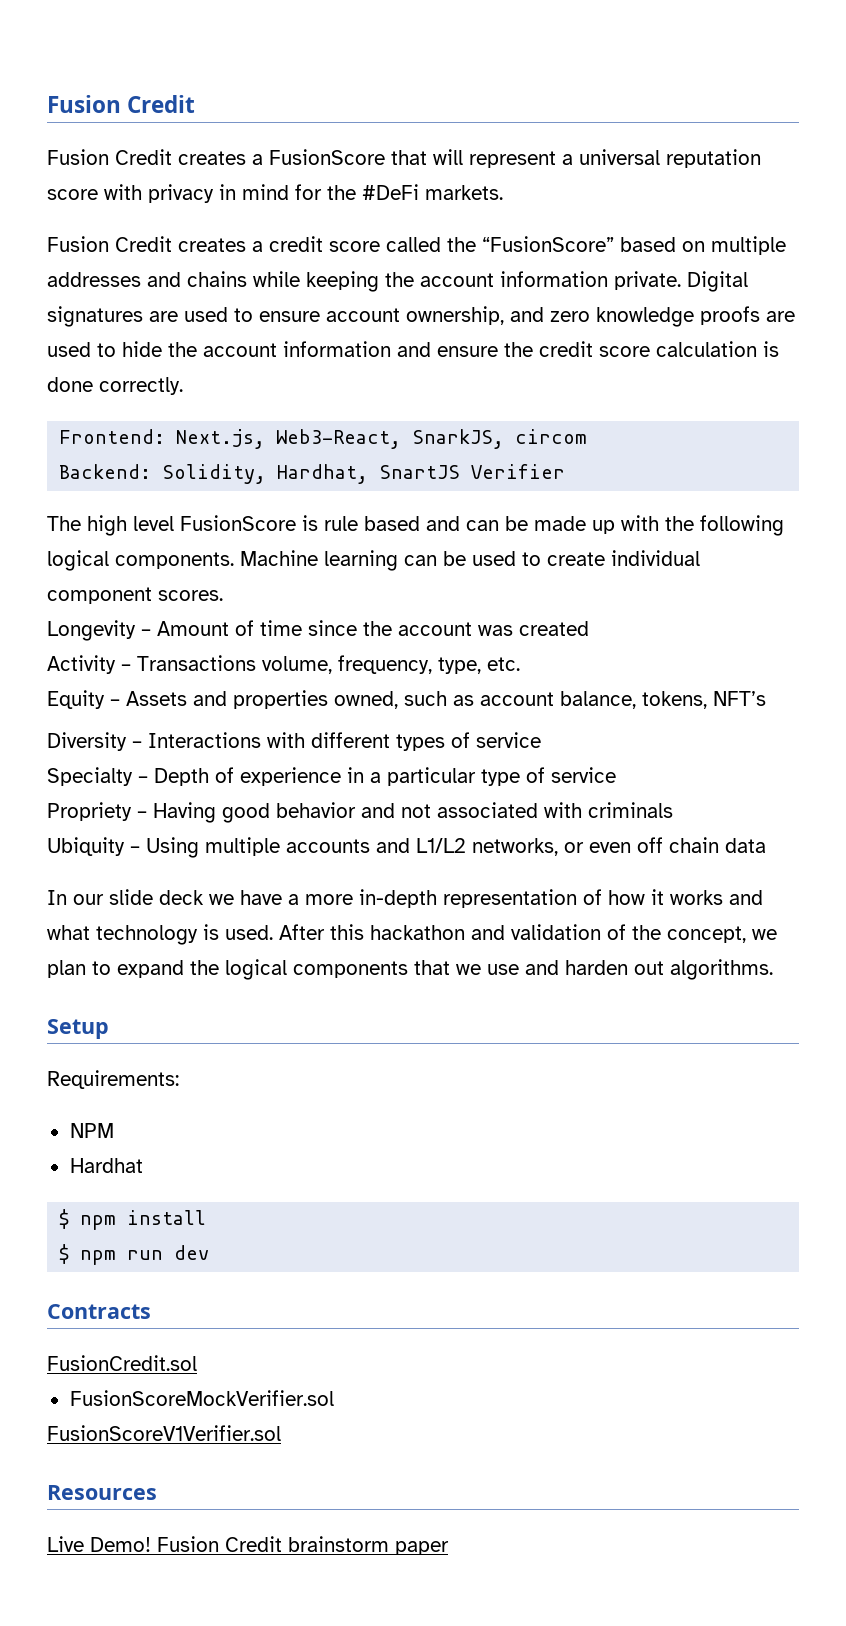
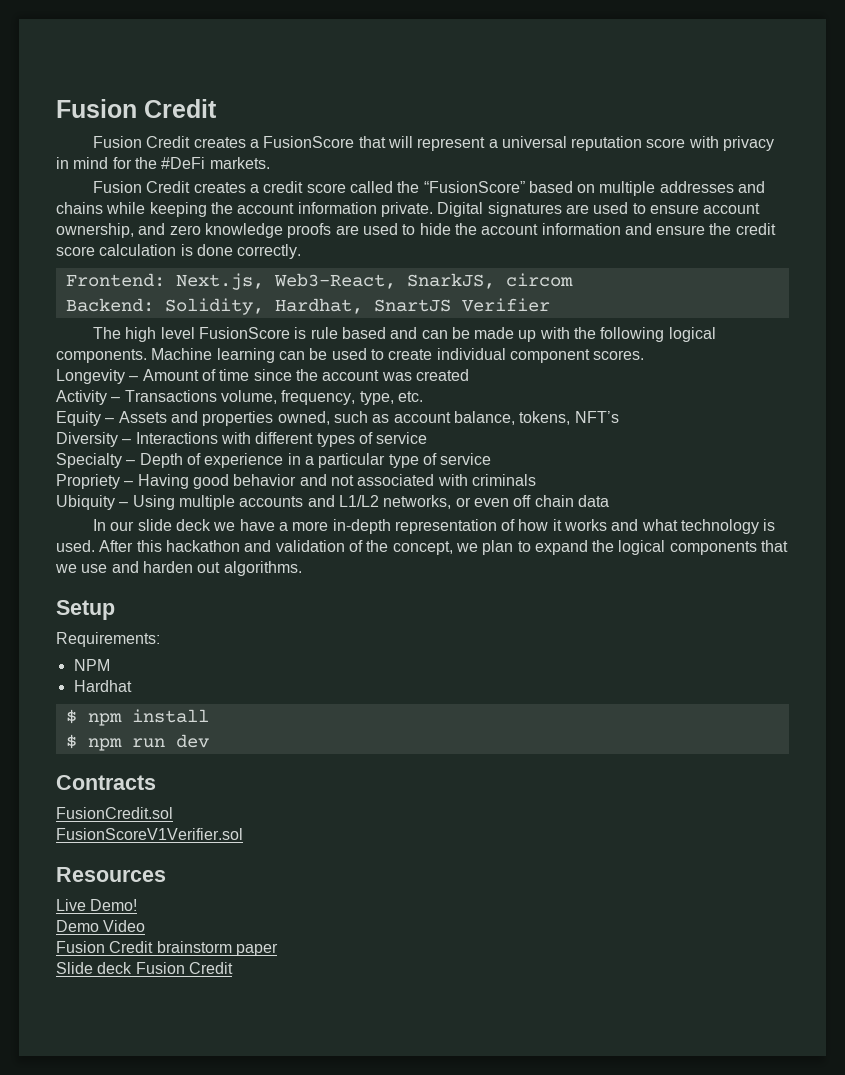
- FusionScoreMockVerifier.sol
- Live Demo! Fusion Credit brainstorm paper
+ Live Demo!
+ Demo Video
+ Fusion Credit brainstorm paper
+ Slide deck Fusion Credit

